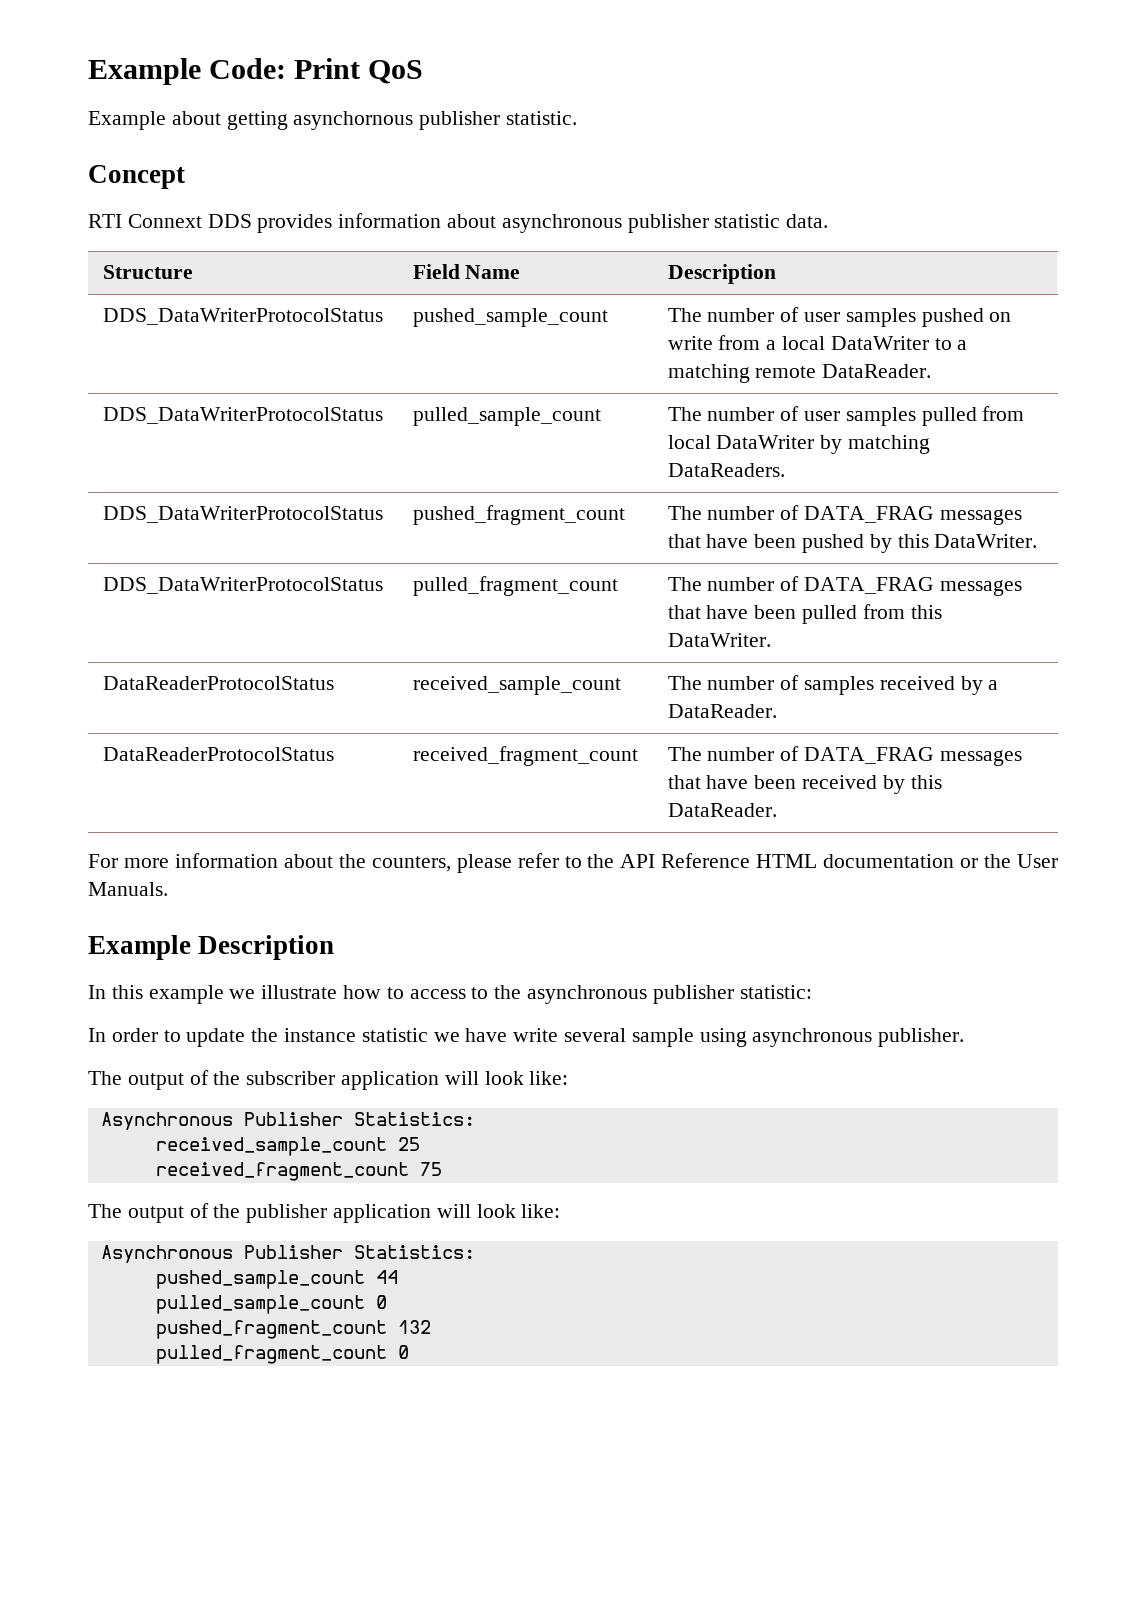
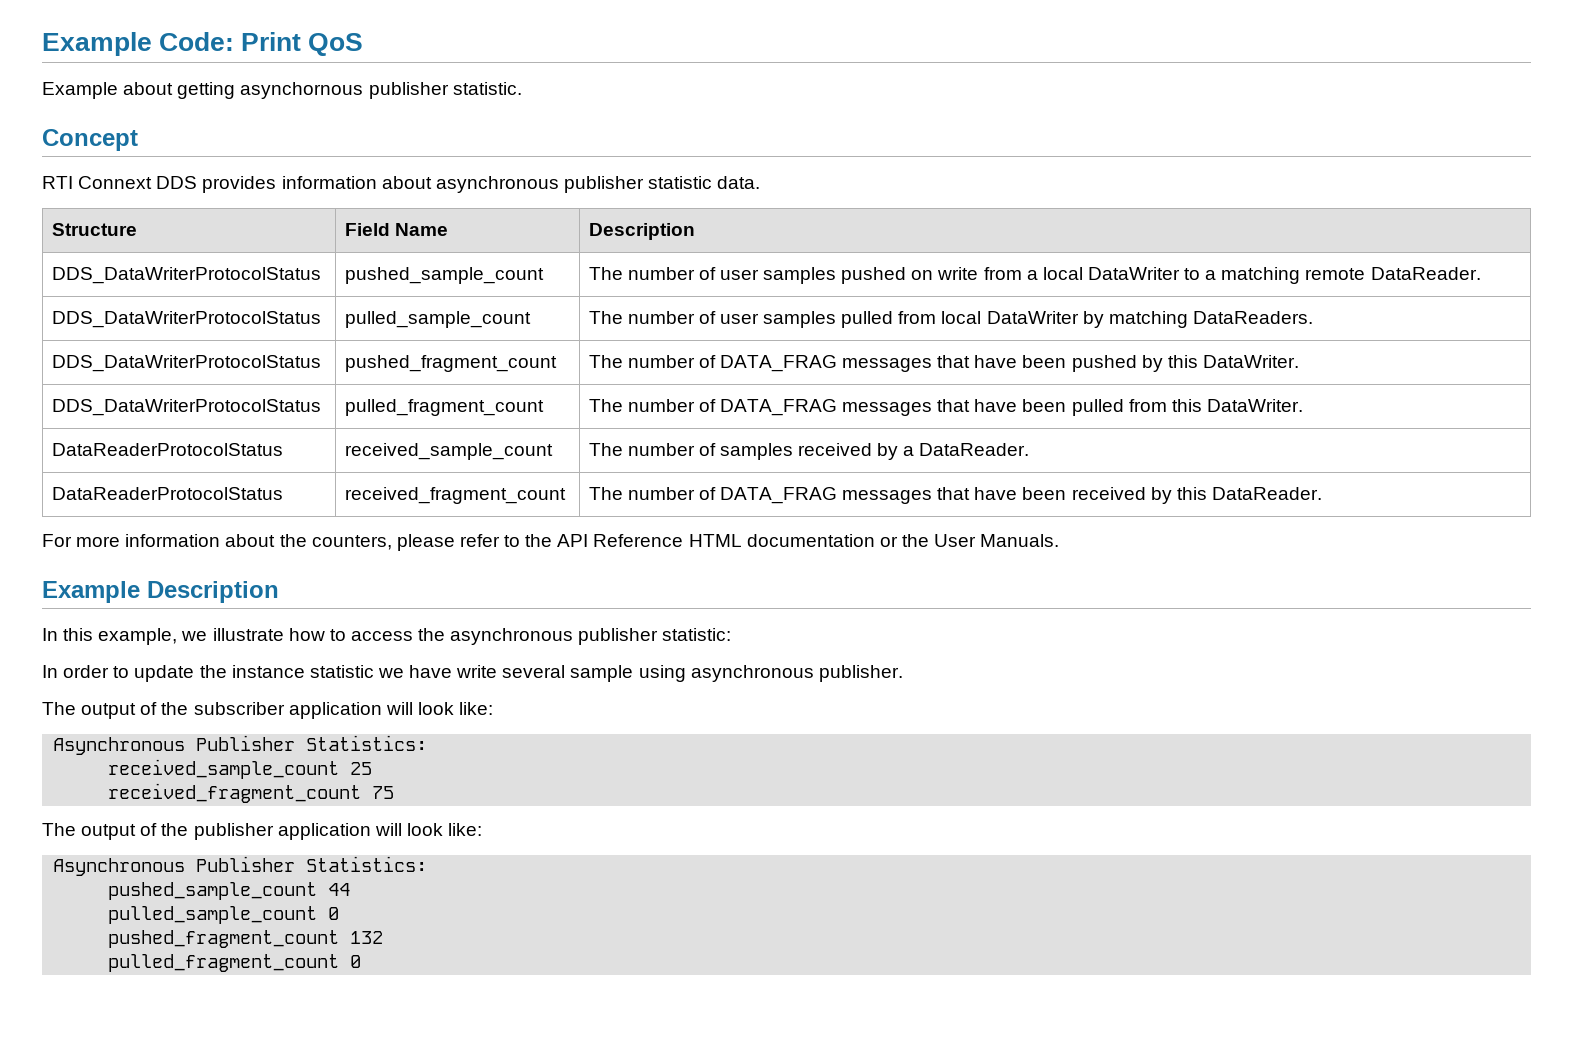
- In this example we illustrate how to access to the asynchronous publisher statistic:
+ In this example, we illustrate how to access the asynchronous publisher statistic:

